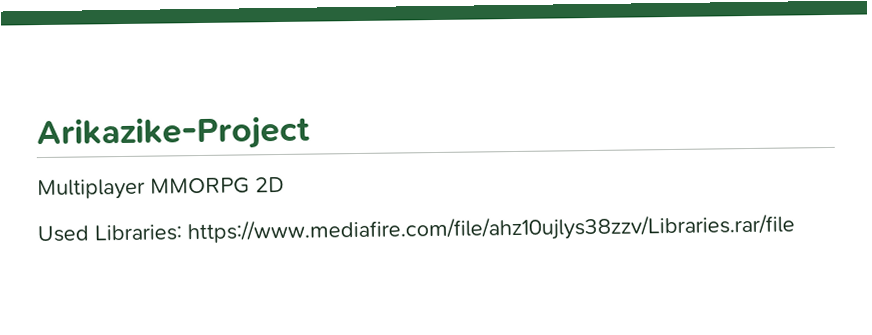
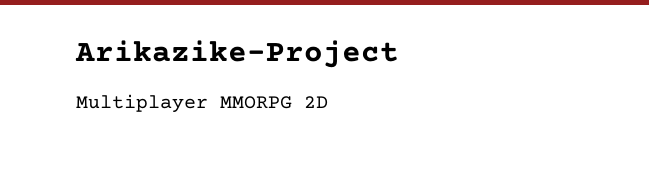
- Used Libraries: https://www.mediafire.com/file/ahz10ujlys38zzv/Libraries.rar/file

